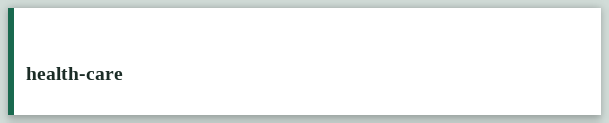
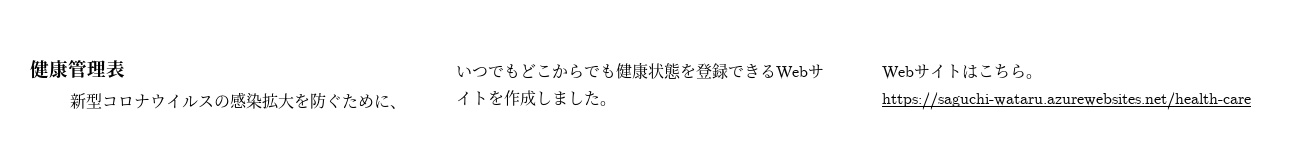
- health-care
+ 健康管理表
+ 新型コロナウイルスの感染拡大を防ぐために、いつでもどこからでも健康状態を登録できるWebサイトを作成しました。
+ Webサイトはこちら。https://saguchi-wataru.azurewebsites.net/health-care

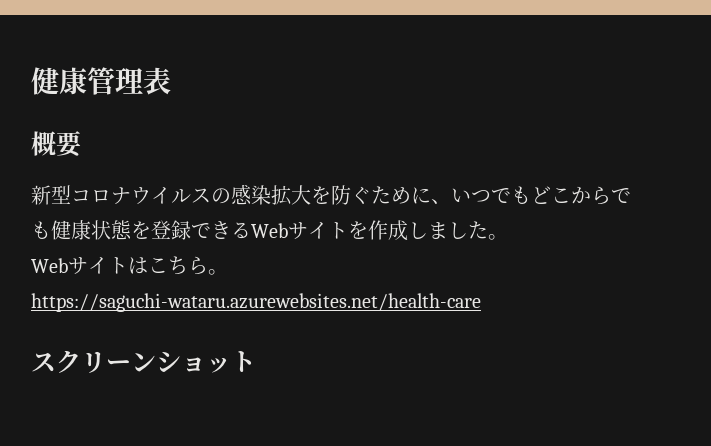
+ 概要
+ スクリーンショット

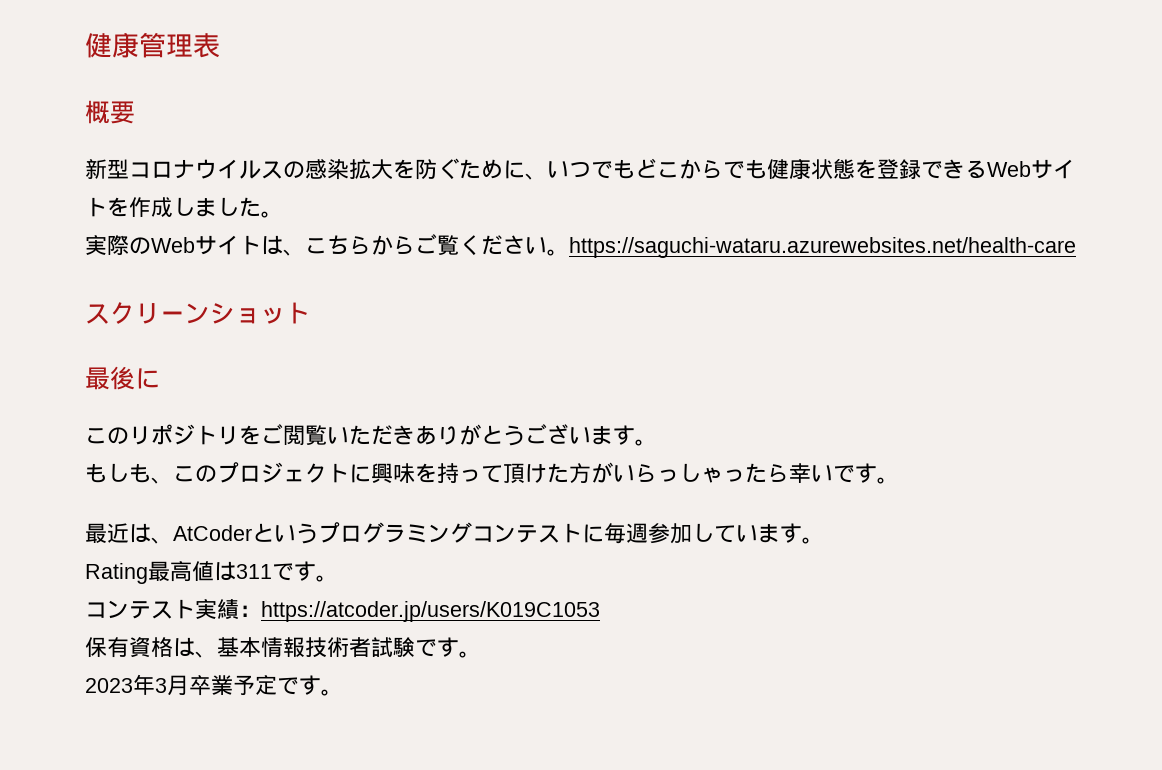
- Webサイトはこちら。https://saguchi-wataru.azurewebsites.net/health-care
+ 実際のWebサイトは、こちらからご覧ください。https://saguchi-wataru.azurewebsites.net/health-care
+ 最後に
+ このリポジトリをご閲覧いただきありがとうございます。
+ もしも、このプロジェクトに興味を持って頂けた方がいらっしゃったら幸いです。
+ 最近は、AtCoderというプログラミングコンテストに毎週参加しています。
+ Rating最高値は311です。
+ コンテスト実績：https://atcoder.jp/users/K019C1053
+ 保有資格は、基本情報技術者試験です。
+ 2023年3月卒業予定です。

